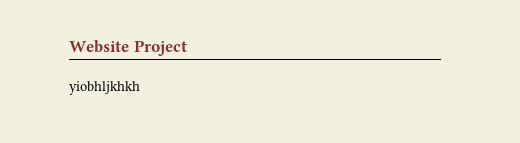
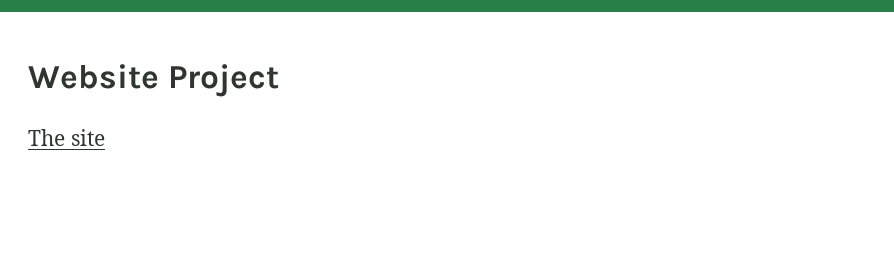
- yiobhljkhkh
+ The site

